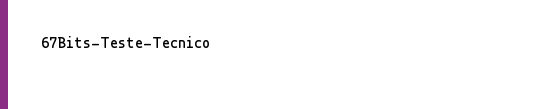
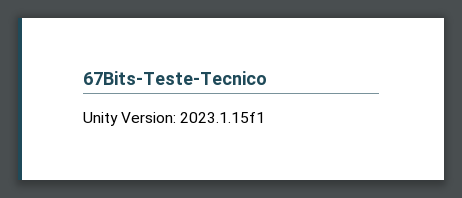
+ Unity Version: 2023.1.15f1

